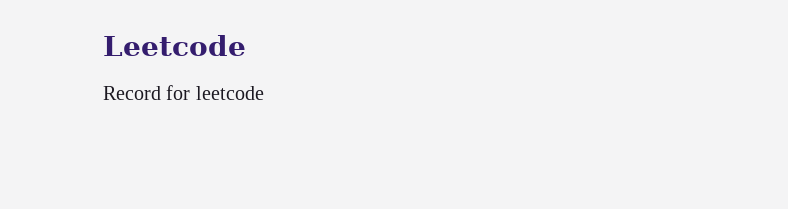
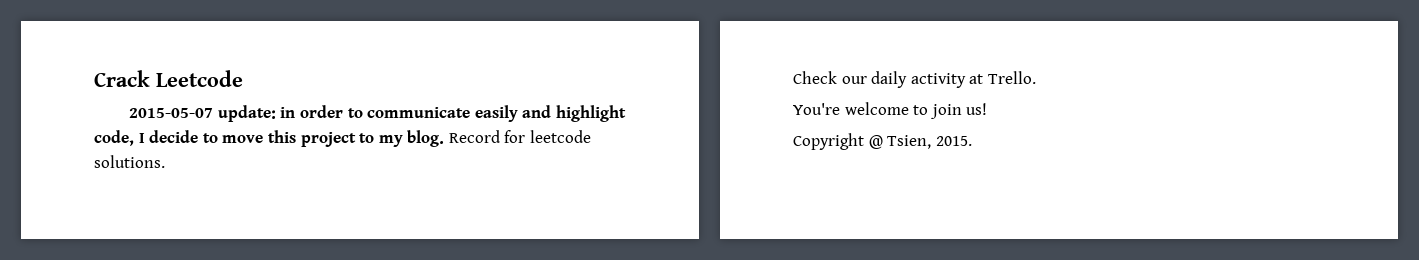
- Leetcode
+ Crack Leetcode
- Record for leetcode
+ 2015-05-07 update: in order to communicate easily and highlight code, I decide to move this project to my blog. Record for leetcode solutions.
+ Check our daily activity at Trello.
+ You're welcome to join us!
+ Copyright @ Tsien, 2015.

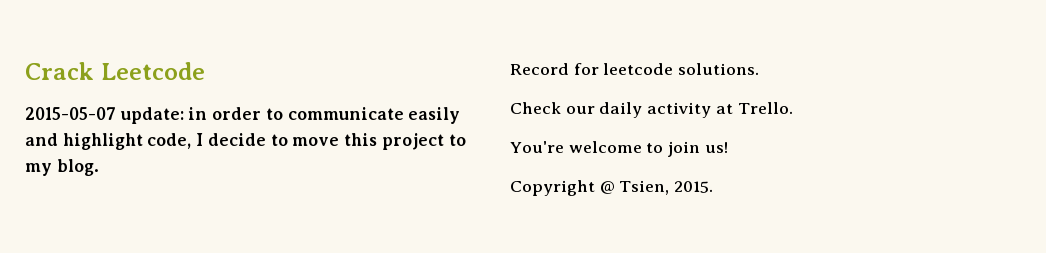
- 2015-05-07 update: in order to communicate easily and highlight code, I decide to move this project to my blog. Record for leetcode solutions.
+ 2015-05-07 update: in order to communicate easily and highlight code, I decide to move this project to my blog.
+ Record for leetcode solutions.

